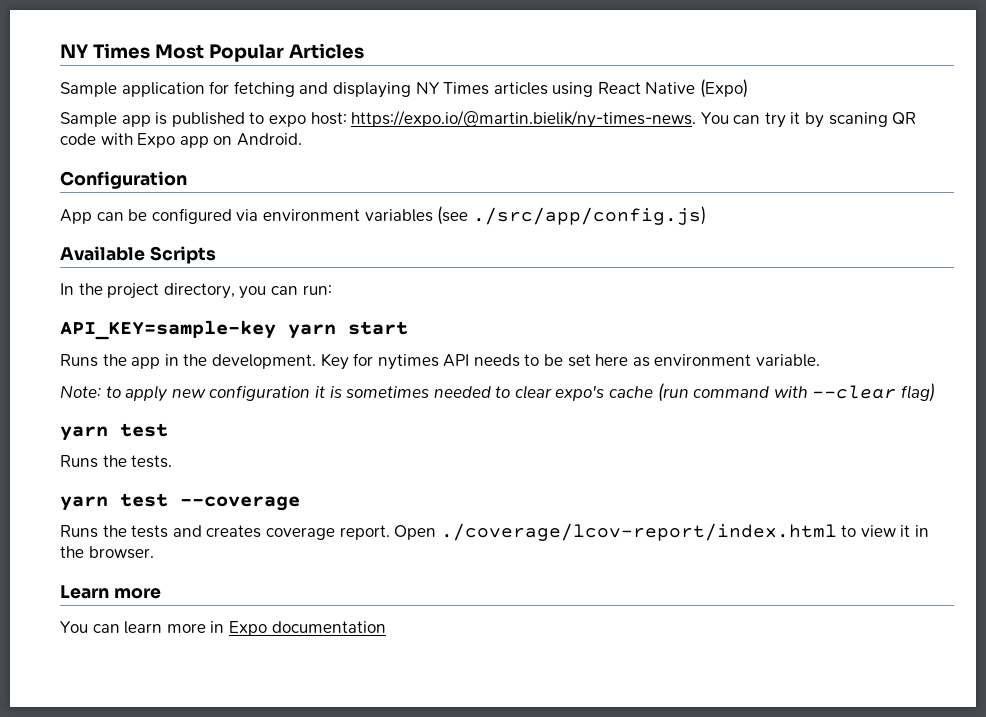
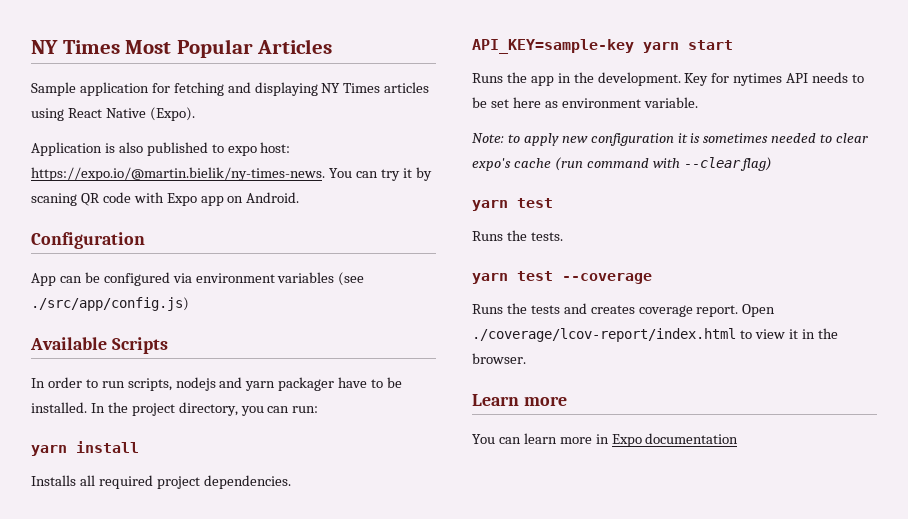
- Sample application for fetching and displaying NY Times articles using React Native (Expo)
- Sample app is published to expo host: https://expo.io/@martin.bielik/ny-times-news. You can try it by scaning QR code with Expo app on Android.
+ Sample application for fetching and displaying NY Times articles using React Native (Expo).
+ Application is also published to expo host: https://expo.io/@martin.bielik/ny-times-news. You can try it by scaning QR code with Expo app on Android.
- In the project directory, you can run:
+ In order to run scripts, nodejs and yarn packager have to be installed. In the project directory, you can run:
+ yarn install
+ Installs all required project dependencies.

